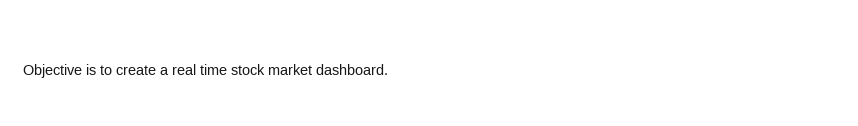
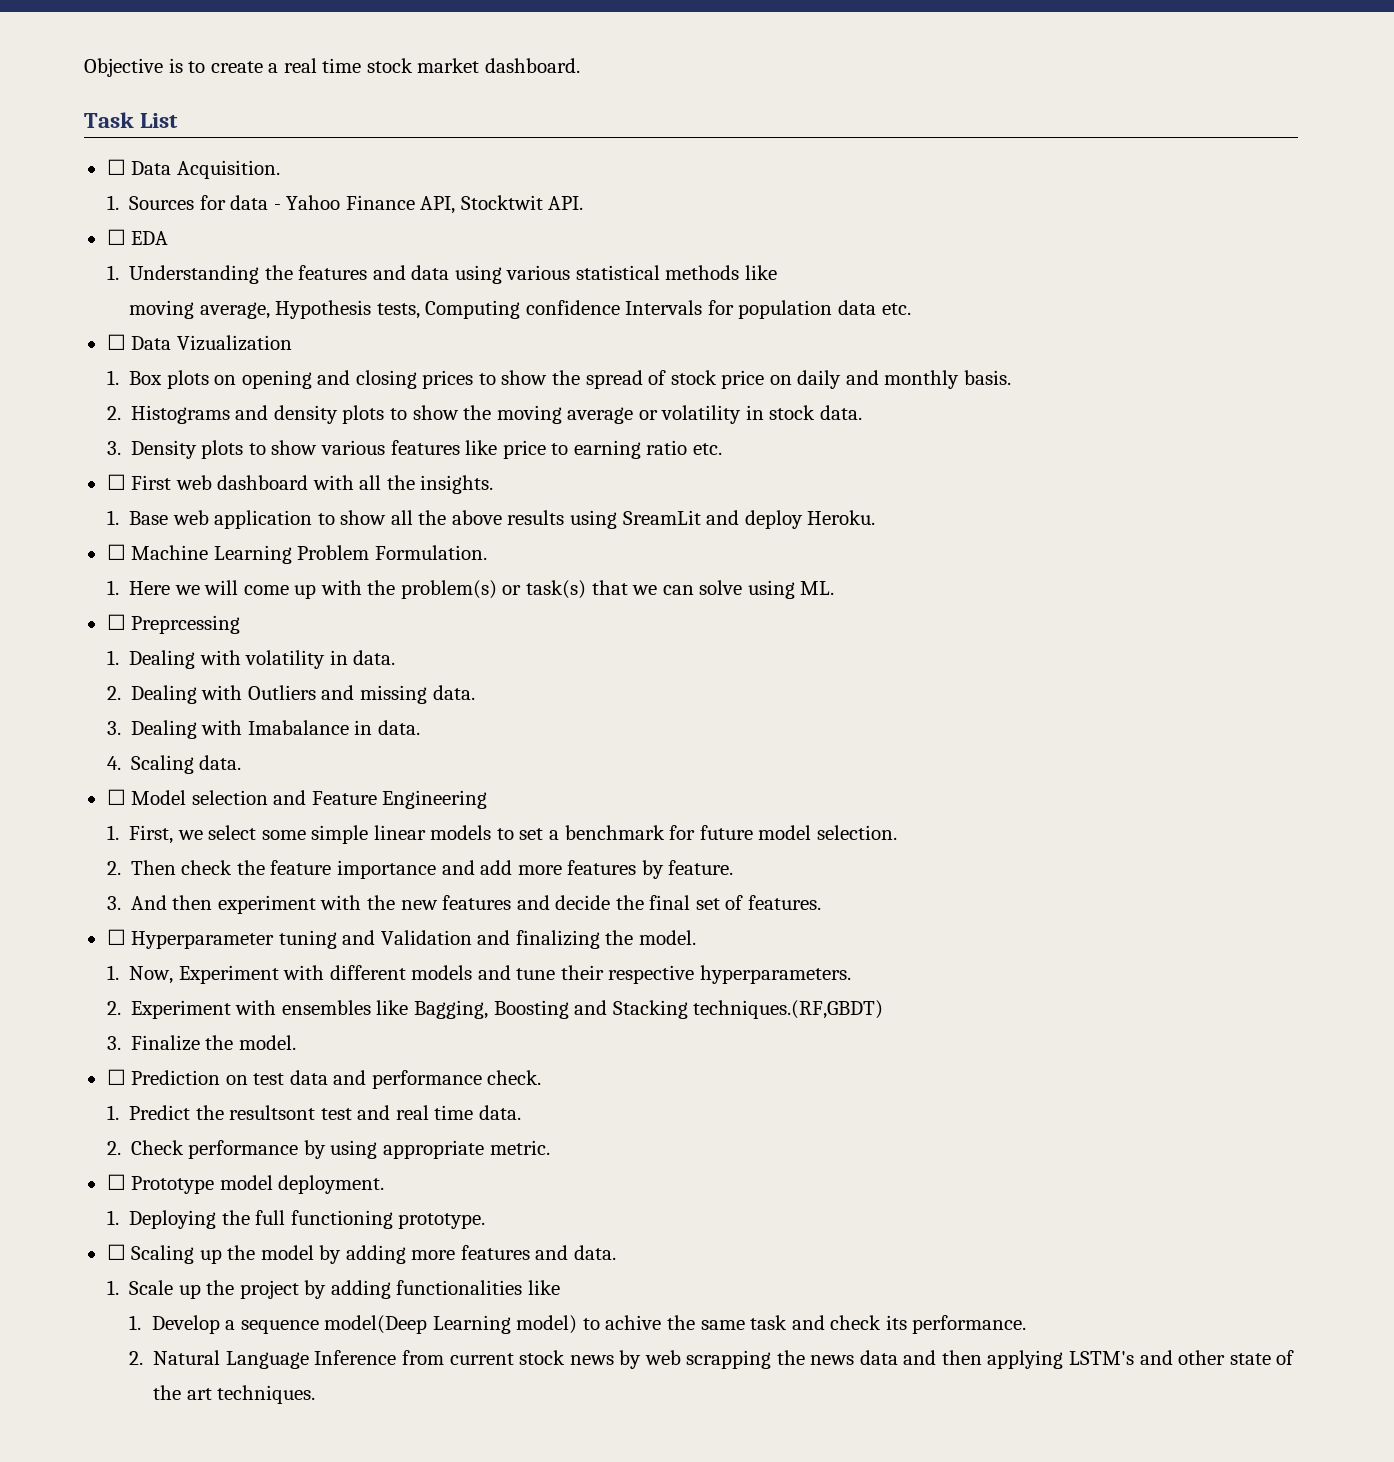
+ Task List
+ ☐ Data Acquisition.
+ 1. Sources for data - Yahoo Finance API, Stocktwit API.
+ ☐ EDA
+ 1. Understanding the features and data using various statistical methods like
+ moving average, Hypothesis tests, Computing confidence Intervals for population data etc.
+ ☐ Data Vizualization
+ 1. Box plots on opening and closing prices to show the spread of stock price on daily and monthly basis.
+ 2. Histograms and density plots to show the moving average or volatility in stock data.
+ 3. Density plots to show various features like price to earning ratio etc.
+ ☐ First web dashboard with all the insights.
+ 1. Base web application to show all the above results using SreamLit and deploy Heroku.
+ ☐ Machine Learning Problem Formulation.
+ 1. Here we will come up with the problem(s) or task(s) that we can solve using ML.
+ ☐ Preprcessing
+ 1. Dealing with volatility in data.
+ 2. Dealing with Outliers and missing data.
+ 3. Dealing with Imabalance in data.
+ 4. Scaling data.
+ ☐ Model selection and Feature Engineering
+ 1. First, we select some simple linear models to set a benchmark for future model selection.
+ 2. Then check the feature importance and add more features by feature.
+ 3. And then experiment with the new features and decide the final set of features.
+ ☐ Hyperparameter tuning and Validation and finalizing the model.
+ 1. Now, Experiment with different models and tune their respective hyperparameters.
+ 2. Experiment with ensembles like Bagging, Boosting and Stacking techniques.(RF,GBDT)
+ 3. Finalize the model.
+ ☐ Prediction on test data and performance check.
+ 1. Predict the resultsont test and real time data.
+ 2. Check performance by using appropriate metric.
+ ☐ Prototype model deployment.
+ 1. Deploying the full functioning prototype.
+ ☐ Scaling up the model by adding more features and data.
+ 1. Scale up the project by adding functionalities like
+ 1. Develop a sequence model(Deep Learning model) to achive the same task and check its performance.
+ 2. Natural Language Inference from current stock news by web scrapping the news data and then applying LSTM's and other state of the art techniques.

